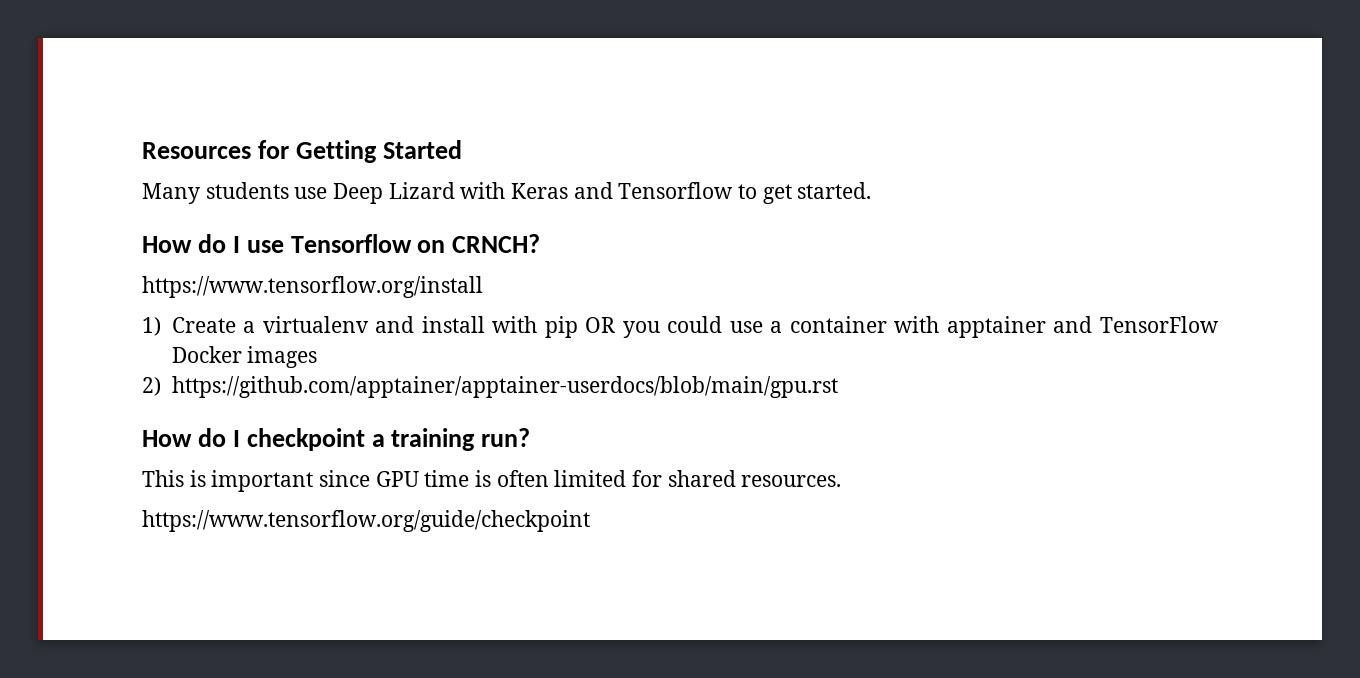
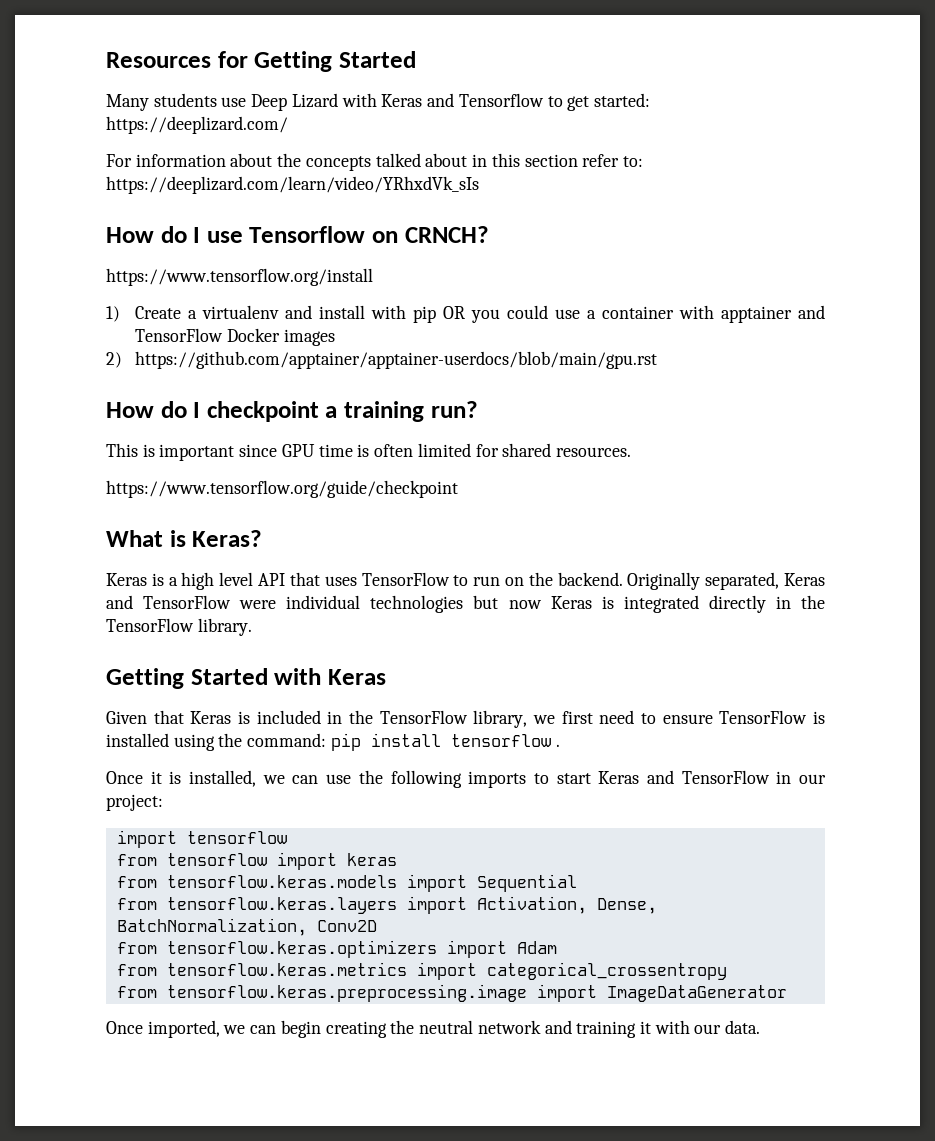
- Many students use Deep Lizard with Keras and Tensorflow to get started.
+ Many students use Deep Lizard with Keras and Tensorflow to get started: https://deeplizard.com/
+ For information about the concepts talked about in this section refer to: https://deeplizard.com/learn/video/YRhxdVk_sIs
+ What is Keras?
+ Keras is a high level API that uses TensorFlow to run on the backend. Originally separated, Keras and TensorFlow were individual technologies but now Keras is integrated directly in the TensorFlow library.
+ Getting Started with Keras
+ Given that Keras is included in the TensorFlow library, we first need to ensure TensorFlow is installed using the command: pip install tensorflow .
+ Once it is installed, we can use the following imports to start Keras and TensorFlow in our project:
+ import tensorflow
+ from tensorflow import keras
+ from tensorflow.keras.models import Sequential
+ from tensorflow.keras.layers import Activation, Dense, BatchNormalization, Conv2D
+ from tensorflow.keras.optimizers import Adam
+ from tensorflow.keras.metrics import categorical_crossentropy
+ from tensorflow.keras.preprocessing.image import ImageDataGenerator
+ Once imported, we can begin creating the neutral network and training it with our data.

